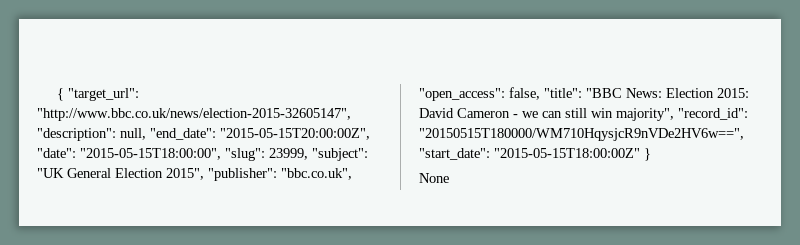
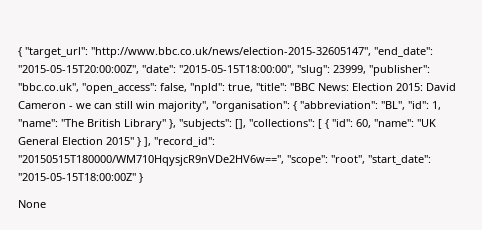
- { "target_url": "http://www.bbc.co.uk/news/election-2015-32605147", "description": null, "end_date": "2015-05-15T20:00:00Z", "date": "2015-05-15T18:00:00", "slug": 23999, "subject": "UK General Election 2015", "publisher": "bbc.co.uk", "open_access": false, "title": "BBC News: Election 2015: David Cameron - we can still win majority", "record_id": "20150515T180000/WM710HqysjcR9nVDe2HV6w==", "start_date": "2015-05-15T18:00:00Z" }
+ { "target_url": "http://www.bbc.co.uk/news/election-2015-32605147", "end_date": "2015-05-15T20:00:00Z", "date": "2015-05-15T18:00:00", "slug": 23999, "publisher": "bbc.co.uk", "open_access": false, "npld": true, "title": "BBC News: Election 2015: David Cameron - we can still win majority", "organisation": { "abbreviation": "BL", "id": 1, "name": "The British Library" }, "subjects": [], "collections": [ { "id": 60, "name": "UK General Election 2015" } ], "record_id": "20150515T180000/WM710HqysjcR9nVDe2HV6w==", "scope": "root", "start_date": "2015-05-15T18:00:00Z" }

